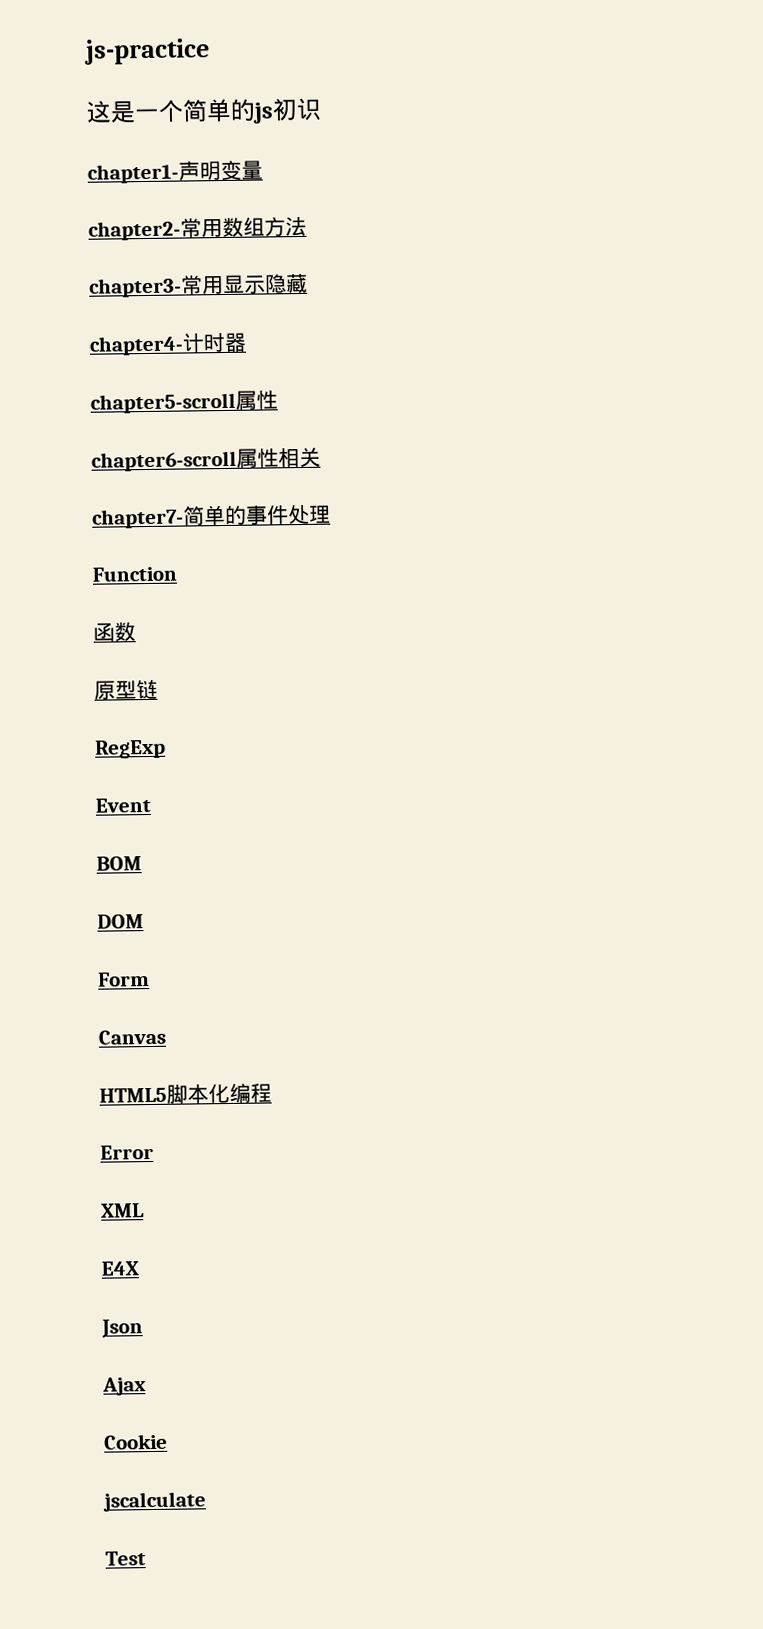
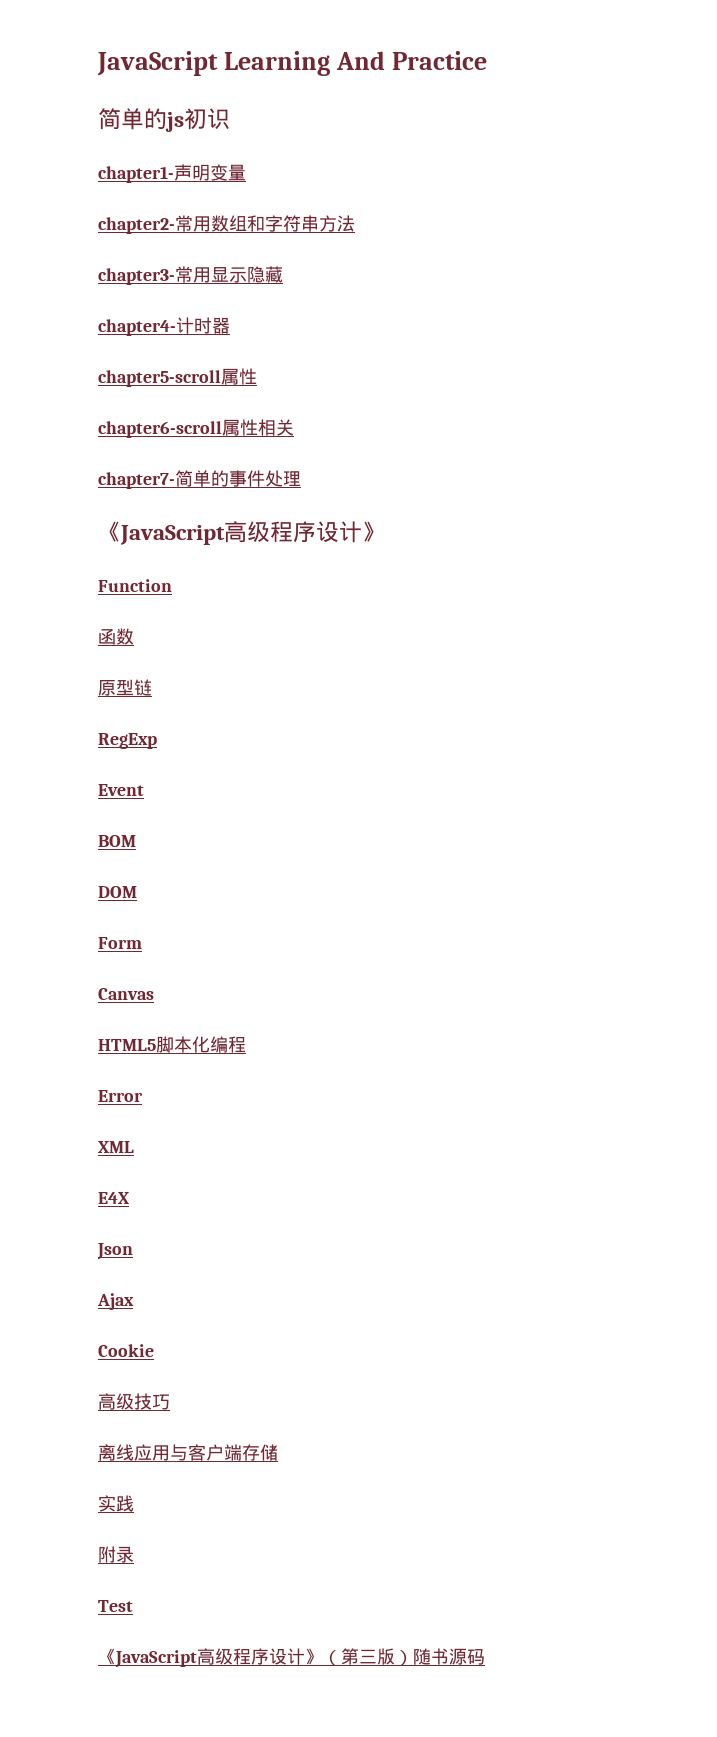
- js-practice
- 这是一个简单的js初识
+ JavaScript Learning And Practice
+ 简单的js初识
- chapter2-常用数组方法
+ chapter2-常用数组和字符串方法
  chapter7-简单的事件处理
+ 《JavaScript高级程序设计》
- jscalculate
+ 高级技巧
+ 离线应用与客户端存储
+ 实践
+ 附录
  Test
+ 《JavaScript高级程序设计》（第三版）随书源码

